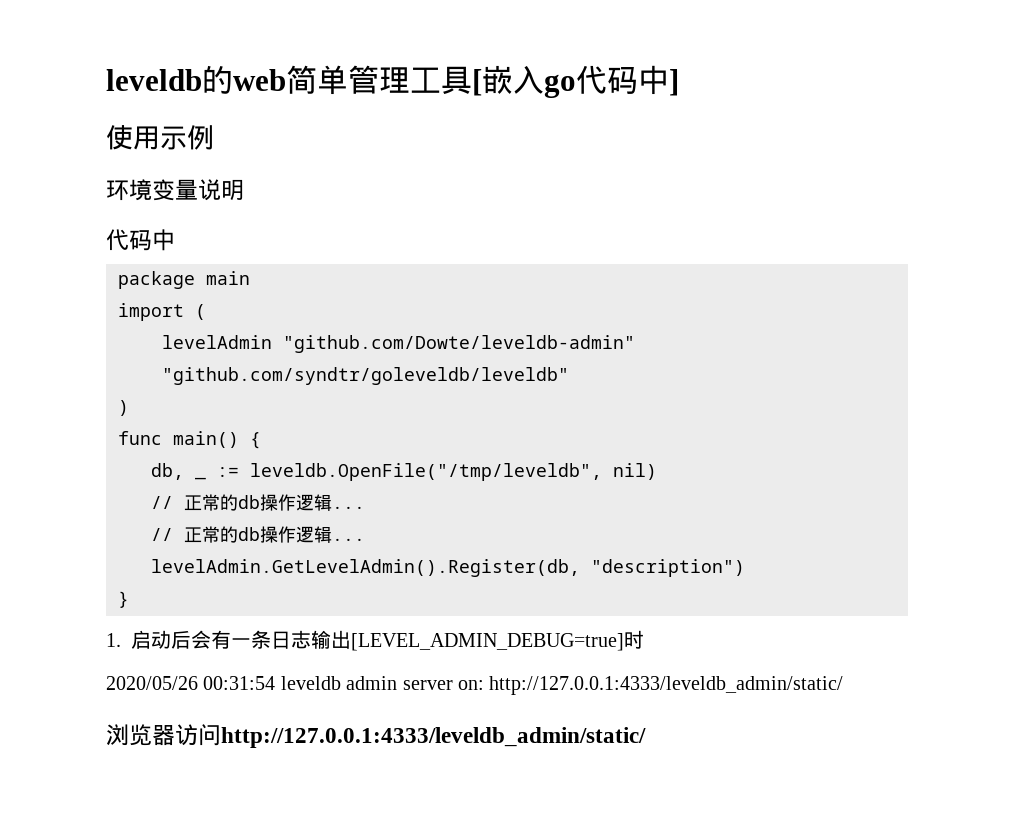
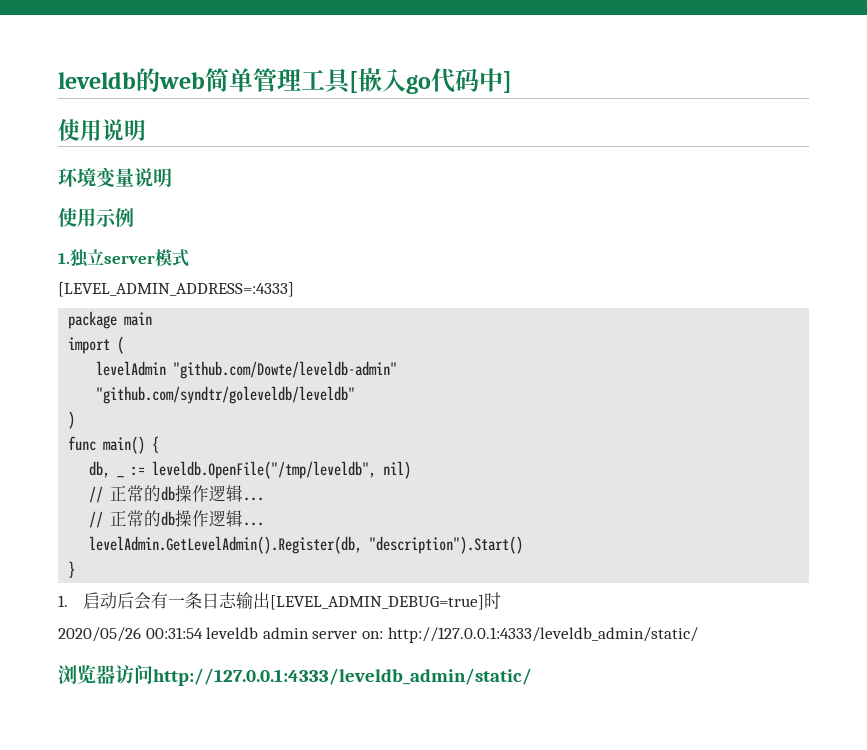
- 使用示例
+ 使用说明
  环境变量说明
- 代码中
+ 使用示例
+ 1.独立server模式
+ [LEVEL_ADMIN_ADDRESS=:4333]
- levelAdmin.GetLevelAdmin().Register(db, "description")
+ levelAdmin.GetLevelAdmin().Register(db, "description").Start()

